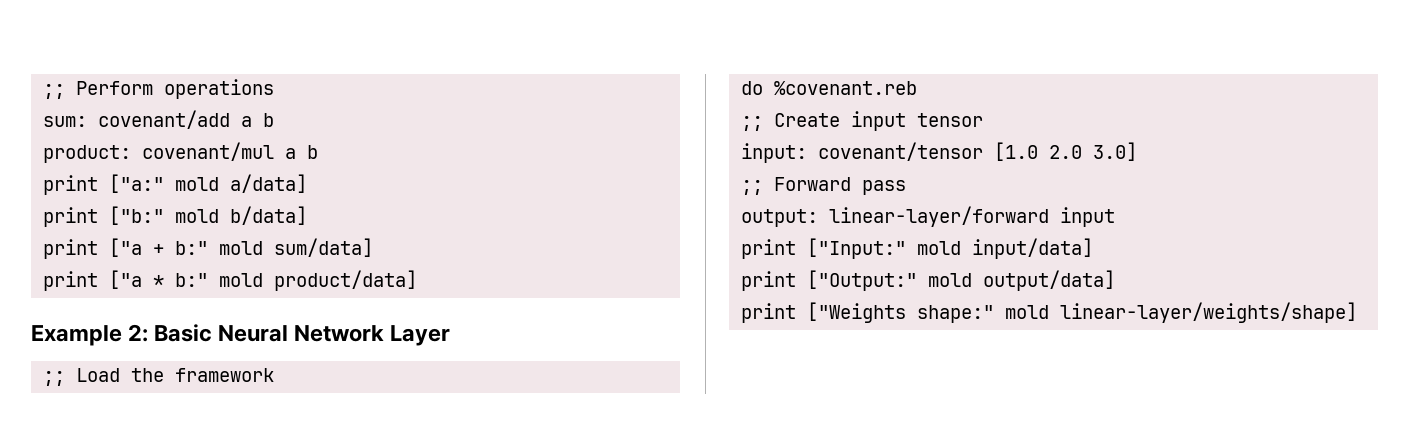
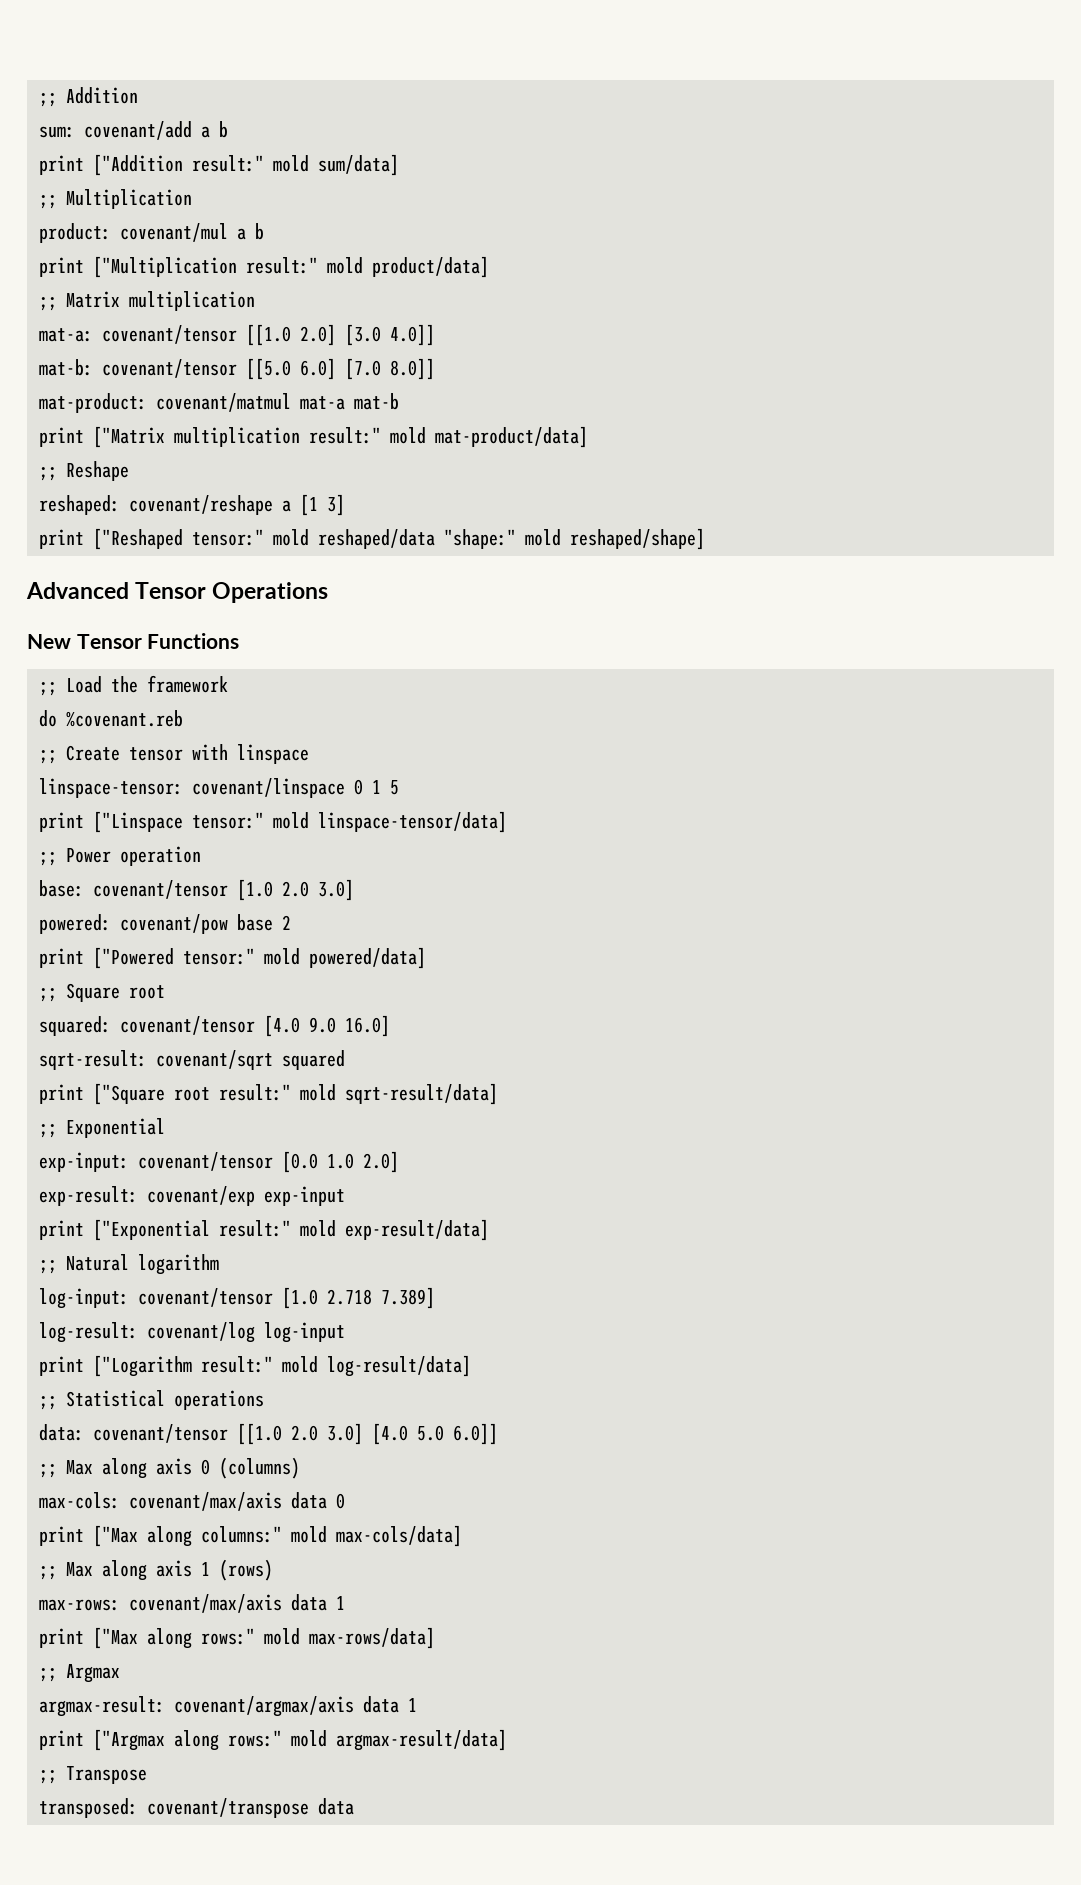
- ;; Perform operations
+ ;; Addition
+ print ["Addition result:" mold sum/data]
+ ;; Multiplication
- print ["a:" mold a/data]
- print ["b:" mold b/data]
- print ["a + b:" mold sum/data]
- print ["a * b:" mold product/data]
- Example 2: Basic Neural Network Layer
+ print ["Multiplication result:" mold product/data]
+ ;; Matrix multiplication
+ mat-a: covenant/tensor [[1.0 2.0] [3.0 4.0]]
+ mat-b: covenant/tensor [[5.0 6.0] [7.0 8.0]]
+ mat-product: covenant/matmul mat-a mat-b
+ print ["Matrix multiplication result:" mold mat-product/data]
+ ;; Reshape
+ reshaped: covenant/reshape a [1 3]
+ print ["Reshaped tensor:" mold reshaped/data "shape:" mold reshaped/shape]
+ Advanced Tensor Operations
+ New Tensor Functions
- ;; Create input tensor
- input: covenant/tensor [1.0 2.0 3.0]
- ;; Forward pass
- output: linear-layer/forward input
- print ["Input:" mold input/data]
- print ["Output:" mold output/data]
- print ["Weights shape:" mold linear-layer/weights/shape]
+ ;; Create tensor with linspace
+ linspace-tensor: covenant/linspace 0 1 5
+ print ["Linspace tensor:" mold linspace-tensor/data]
+ ;; Power operation
+ base: covenant/tensor [1.0 2.0 3.0]
+ powered: covenant/pow base 2
+ print ["Powered tensor:" mold powered/data]
+ ;; Square root
+ squared: covenant/tensor [4.0 9.0 16.0]
+ sqrt-result: covenant/sqrt squared
+ print ["Square root result:" mold sqrt-result/data]
+ ;; Exponential
+ exp-input: covenant/tensor [0.0 1.0 2.0]
+ exp-result: covenant/exp exp-input
+ print ["Exponential result:" mold exp-result/data]
+ ;; Natural logarithm
+ log-input: covenant/tensor [1.0 2.718 7.389]
+ log-result: covenant/log log-input
+ print ["Logarithm result:" mold log-result/data]
+ ;; Statistical operations
+ data: covenant/tensor [[1.0 2.0 3.0] [4.0 5.0 6.0]]
+ ;; Max along axis 0 (columns)
+ max-cols: covenant/max/axis data 0
+ print ["Max along columns:" mold max-cols/data]
+ ;; Max along axis 1 (rows)
+ max-rows: covenant/max/axis data 1
+ print ["Max along rows:" mold max-rows/data]
+ ;; Argmax
+ argmax-result: covenant/argmax/axis data 1
+ print ["Argmax along rows:" mold argmax-result/data]
+ ;; Transpose
+ transposed: covenant/transpose data

